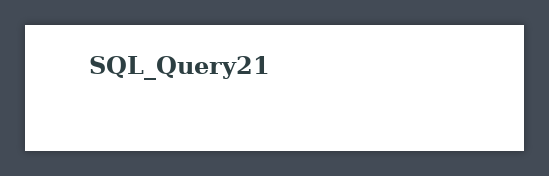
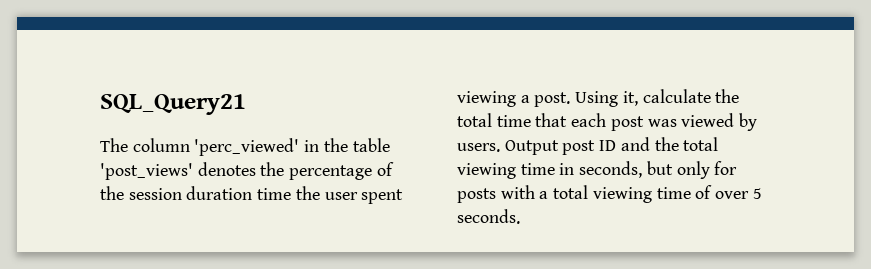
+ The column 'perc_viewed' in the table 'post_views' denotes the percentage of the session duration time the user spent viewing a post. Using it, calculate the total time that each post was viewed by users. Output post ID and the total viewing time in seconds, but only for posts with a total viewing time of over 5 seconds.

